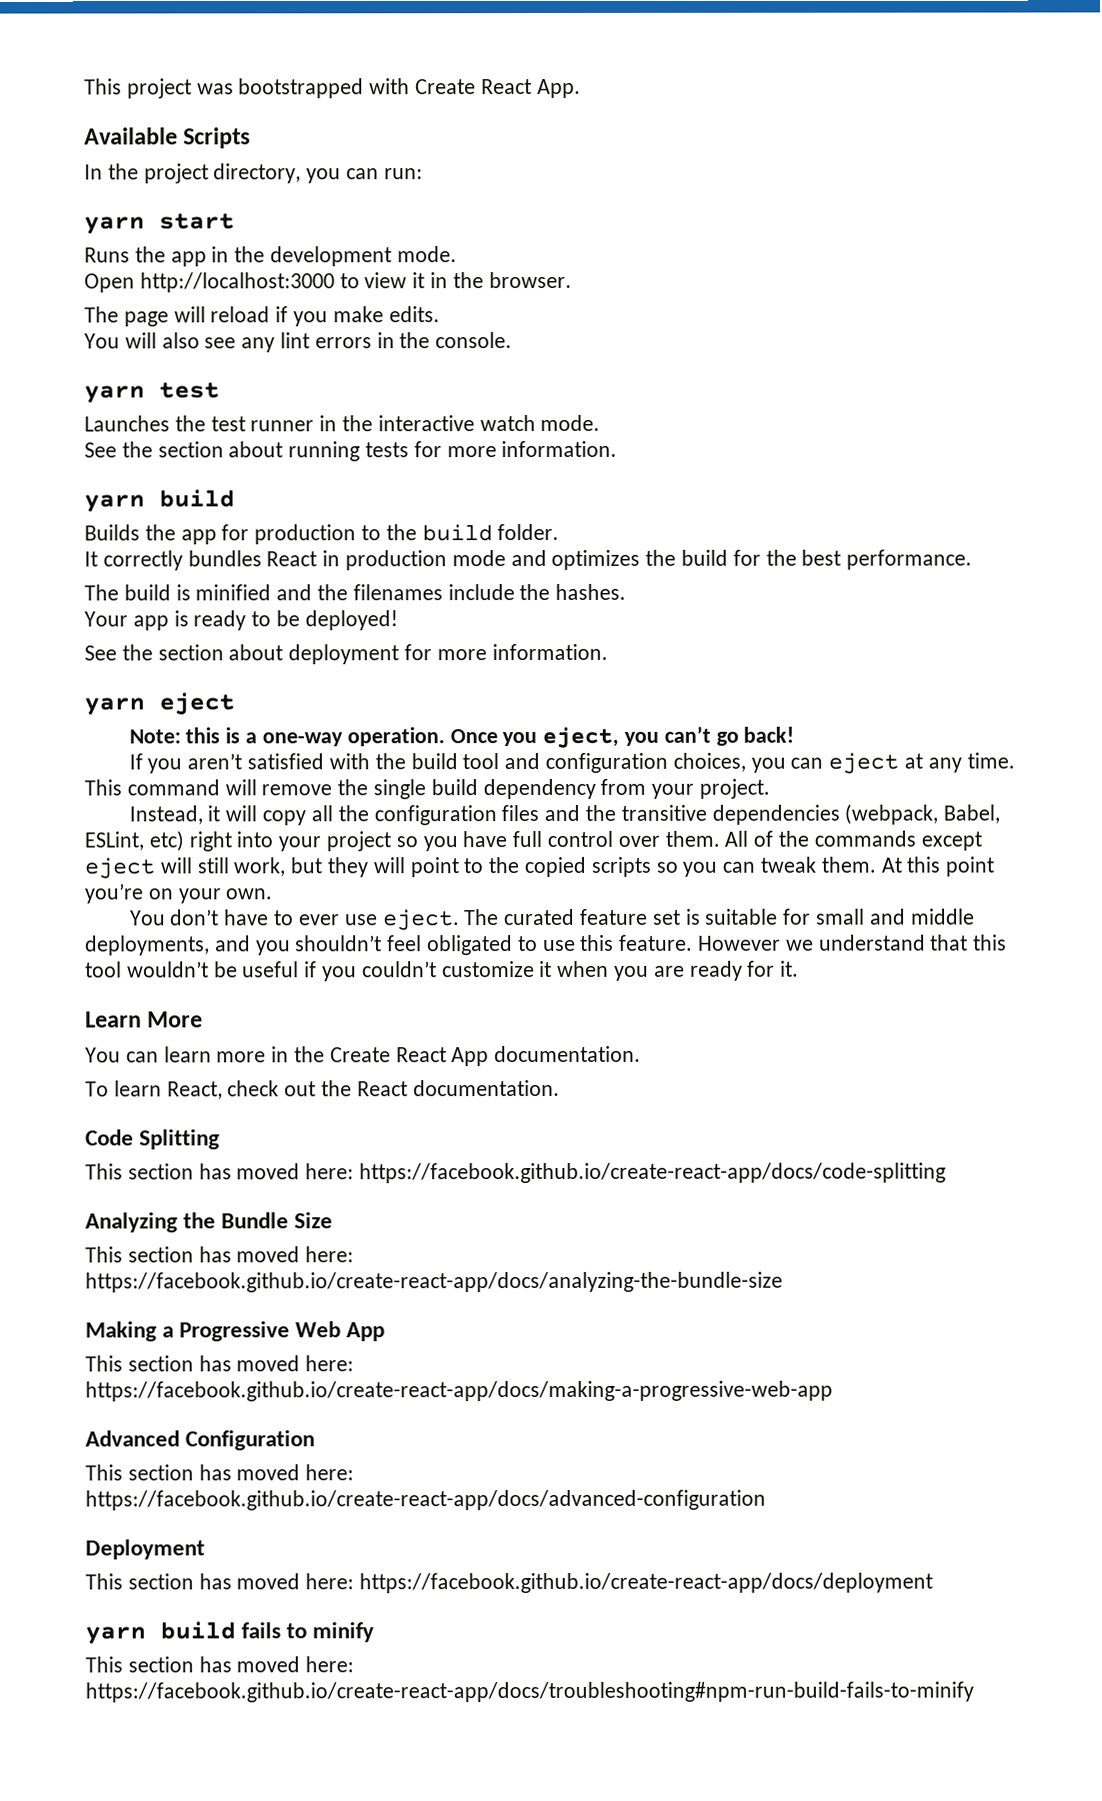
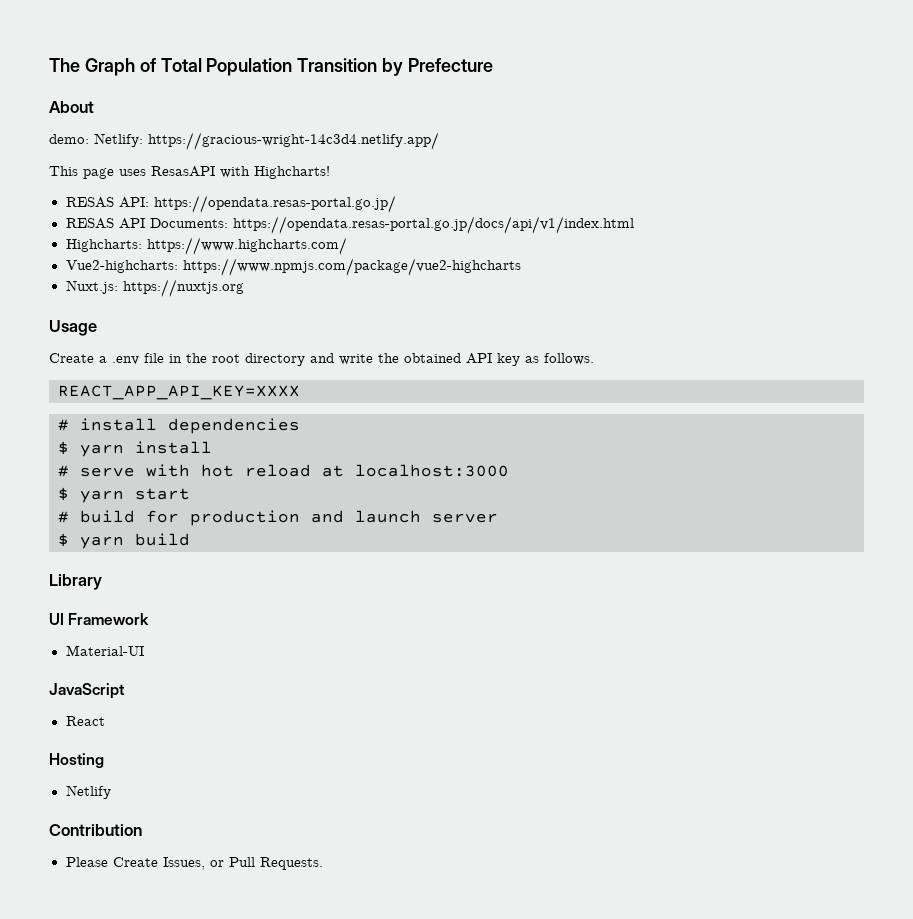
- This project was bootstrapped with Create React App.
- Available Scripts
- In the project directory, you can run:
- yarn start
- Runs the app in the development mode.
- Open http://localhost:3000 to view it in the browser.
- The page will reload if you make edits.
- You will also see any lint errors in the console.
- yarn test
- Launches the test runner in the interactive watch mode.
- See the section about running tests for more information.
- yarn build
- Builds the app for production to the build folder.
- It correctly bundles React in production mode and optimizes the build for the best performance.
- The build is minified and the filenames include the hashes.
- Your app is ready to be deployed!
- See the section about deployment for more information.
- yarn eject
- Note: this is a one-way operation. Once you eject, you can’t go back!
- If you aren’t satisfied with the build tool and configuration choices, you can eject at any time. This command will remove the single build dependency from your project.
- Instead, it will copy all the configuration files and the transitive dependencies (webpack, Babel, ESLint, etc) right into your project so you have full control over them. All of the commands except eject will still work, but they will point to the copied scripts so you can tweak them. At this point you’re on your own.
- You don’t have to ever use eject. The curated feature set is suitable for small and middle deployments, and you shouldn’t feel obligated to use this feature. However we understand that this tool wouldn’t be useful if you couldn’t customize it when you are ready for it.
- Learn More
- You can learn more in the Create React App documentation.
- To learn React, check out the React documentation.
- Code Splitting
- This section has moved here: https://facebook.github.io/create-react-app/docs/code-splitting
- Analyzing the Bundle Size
- This section has moved here: https://facebook.github.io/create-react-app/docs/analyzing-the-bundle-size
- Making a Progressive Web App
- This section has moved here: https://facebook.github.io/create-react-app/docs/making-a-progressive-web-app
- Advanced Configuration
- This section has moved here: https://facebook.github.io/create-react-app/docs/advanced-configuration
- Deployment
- This section has moved here: https://facebook.github.io/create-react-app/docs/deployment
- yarn build fails to minify
- This section has moved here: https://facebook.github.io/create-react-app/docs/troubleshooting#npm-run-build-fails-to-minify
+ The Graph of Total Population Transition by Prefecture
+ About
+ demo: Netlify: https://gracious-wright-14c3d4.netlify.app/
+ This page uses ResasAPI with Highcharts!
+ RESAS API: https://opendata.resas-portal.go.jp/
+ RESAS API Documents: https://opendata.resas-portal.go.jp/docs/api/v1/index.html
+ Highcharts: https://www.highcharts.com/
+ Vue2-highcharts: https://www.npmjs.com/package/vue2-highcharts
+ Nuxt.js: https://nuxtjs.org
+ Usage
+ Create a .env file in the root directory and write the obtained API key as follows.
+ REACT_APP_API_KEY=XXXX
+ # install dependencies
+ $ yarn install
+ # serve with hot reload at localhost:3000
+ $ yarn start
+ # build for production and launch server
+ $ yarn build
+ Library
+ UI Framework
+ Material-UI
+ JavaScript
+ React
+ Hosting
+ Netlify
+ Contribution
+ Please Create Issues, or Pull Requests.

